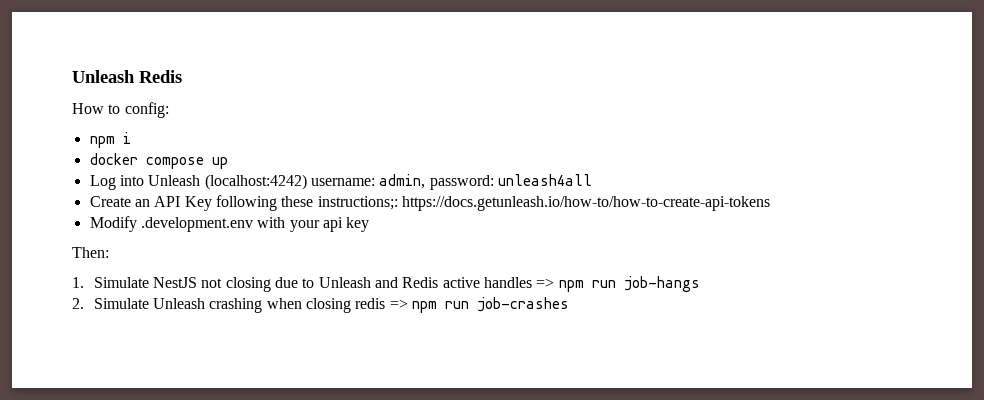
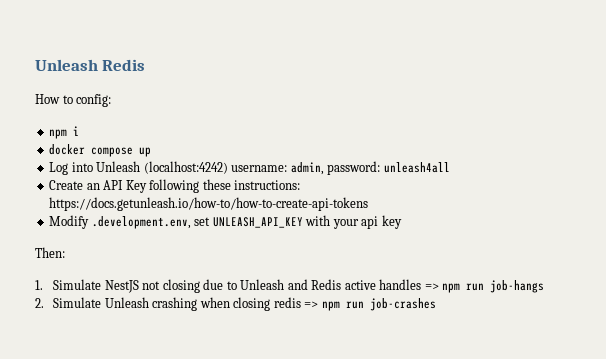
- Create an API Key following these instructions;: https://docs.getunleash.io/how-to/how-to-create-api-tokens
+ Create an API Key following these instructions: https://docs.getunleash.io/how-to/how-to-create-api-tokens
- Modify .development.env with your api key
+ Modify .development.env, set UNLEASH_API_KEY with your api key

